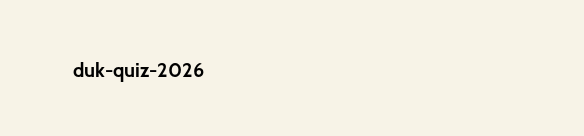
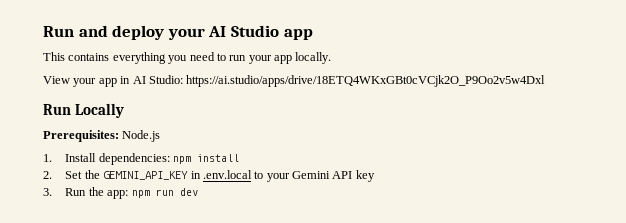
- duk-quiz-2026
+ Run and deploy your AI Studio app
+ This contains everything you need to run your app locally.
+ View your app in AI Studio: https://ai.studio/apps/drive/18ETQ4WKxGBt0cVCjk2O_P9Oo2v5w4Dxl
+ Run Locally
+ Prerequisites: Node.js
+ 1. Install dependencies: npm install
+ 2. Set the GEMINI_API_KEY in .env.local to your Gemini API key
+ 3. Run the app: npm run dev

